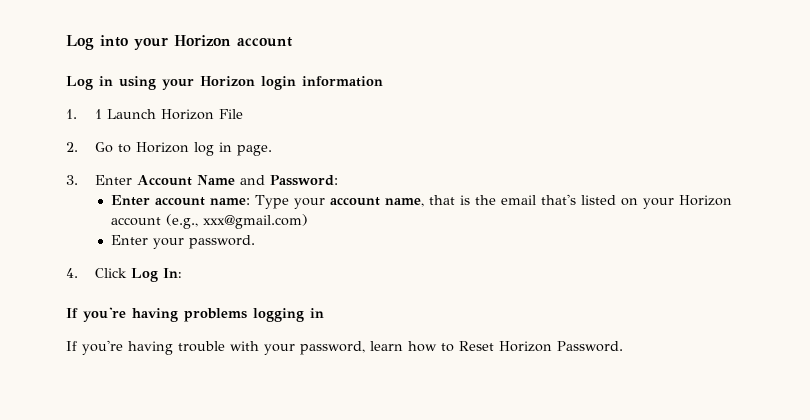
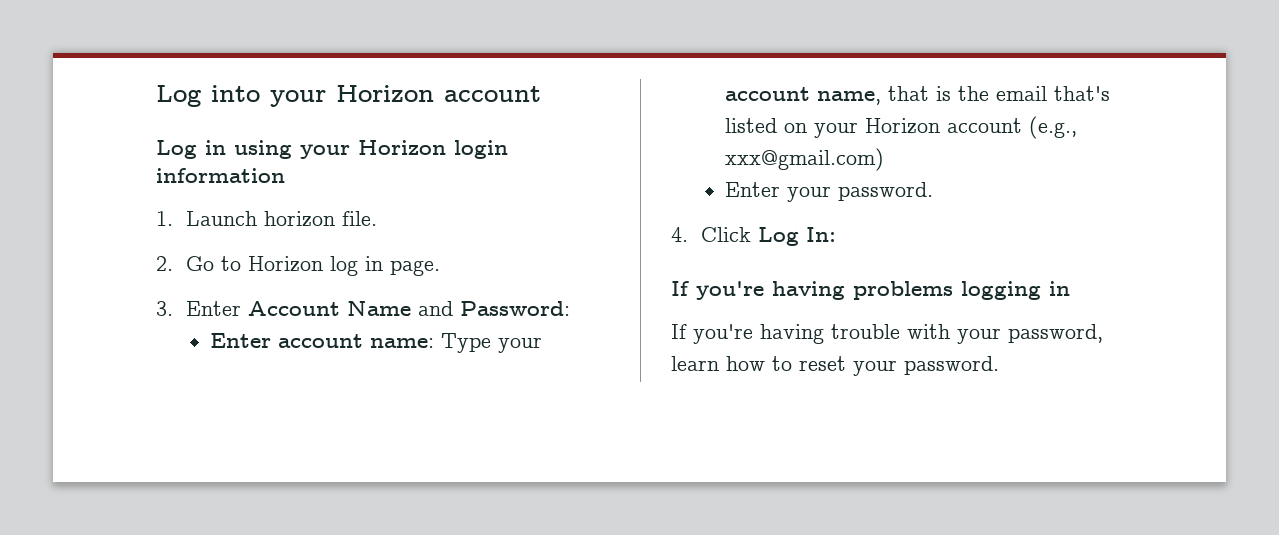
- 1. 1 Launch Horizon File
+ 1. Launch horizon file.
- If you're having trouble with your password, learn how to Reset Horizon Password.
+ If you're having trouble with your password, learn how to reset your password.

